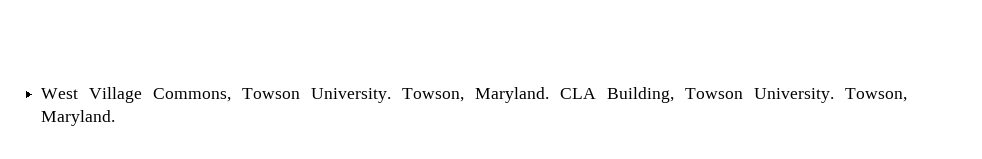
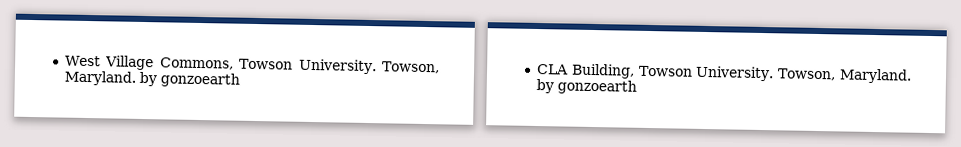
- West Village Commons, Towson University. Towson, Maryland. CLA Building, Towson University. Towson, Maryland.
+ West Village Commons, Towson University. Towson, Maryland. by gonzoearth
+ CLA Building, Towson University. Towson, Maryland. by gonzoearth

